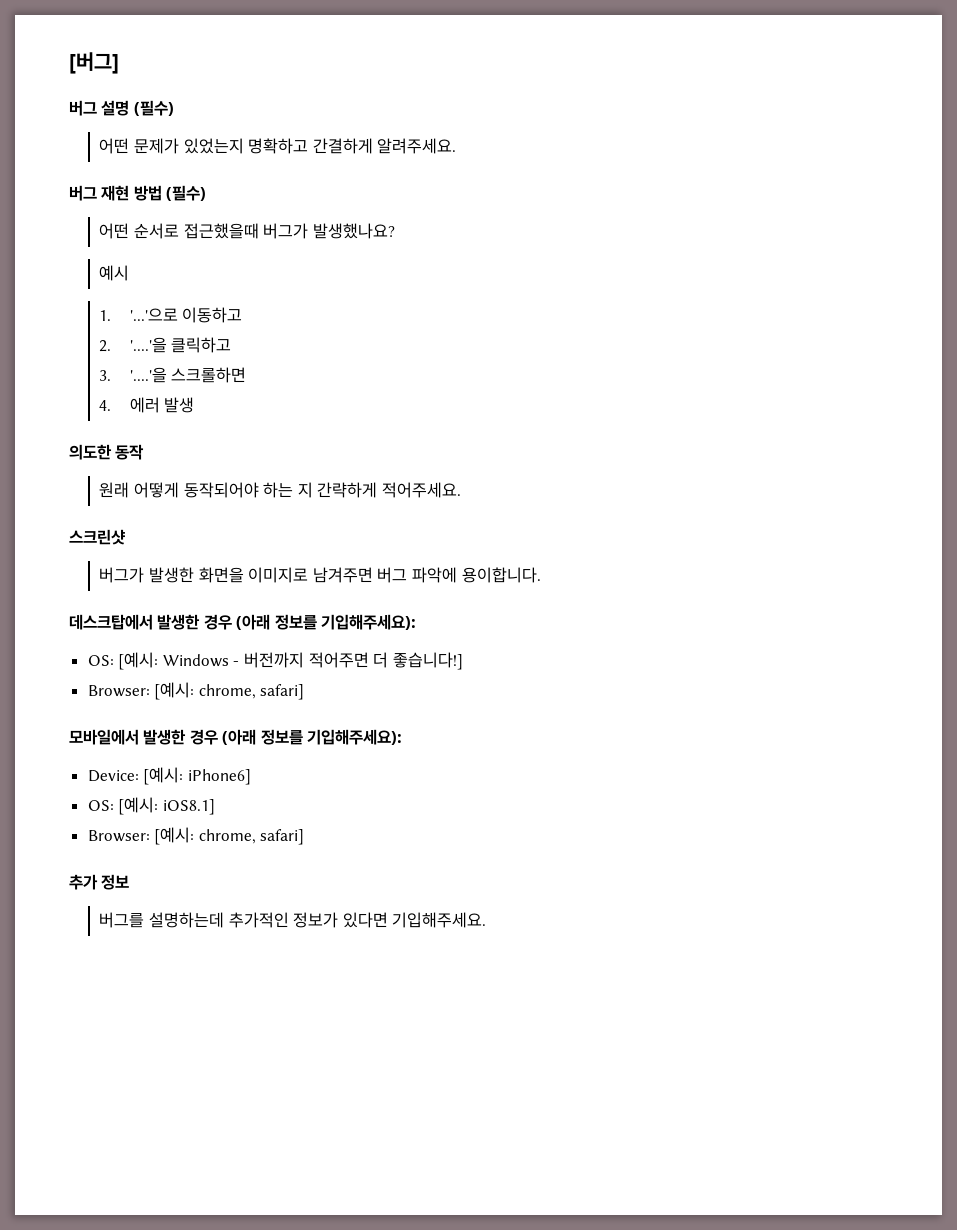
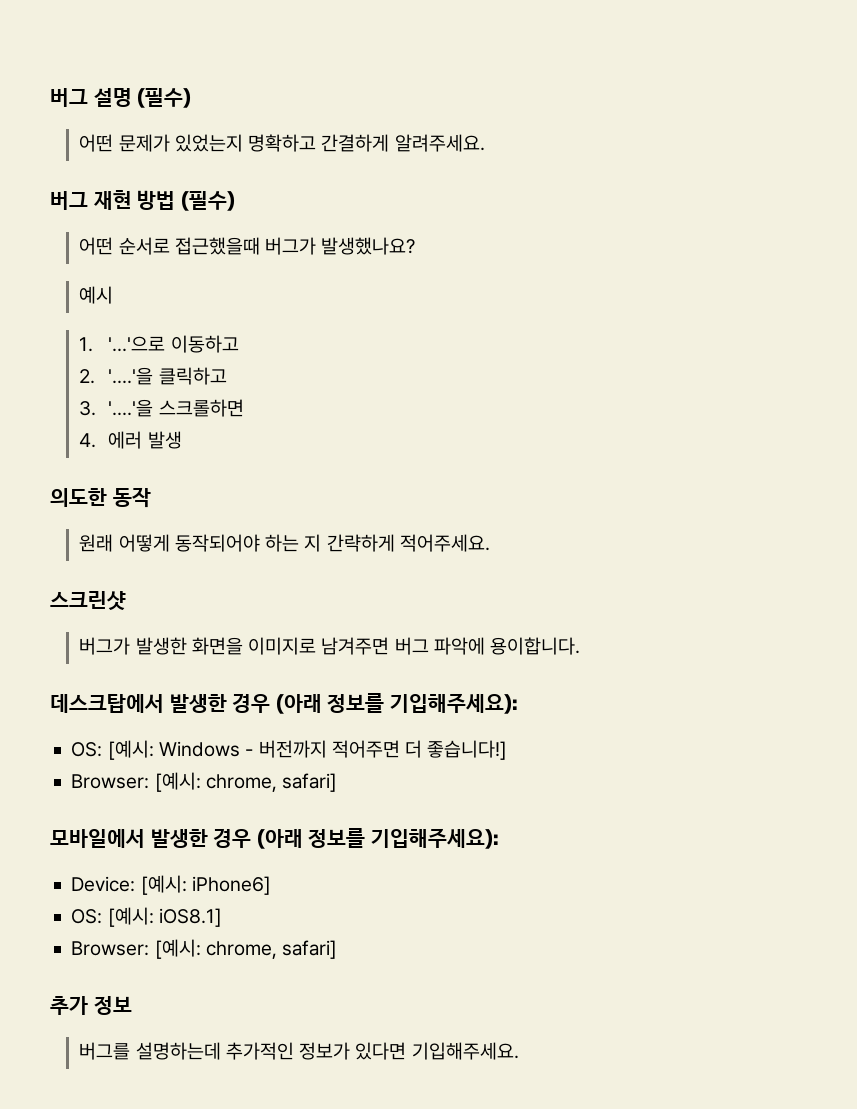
- [버그]

